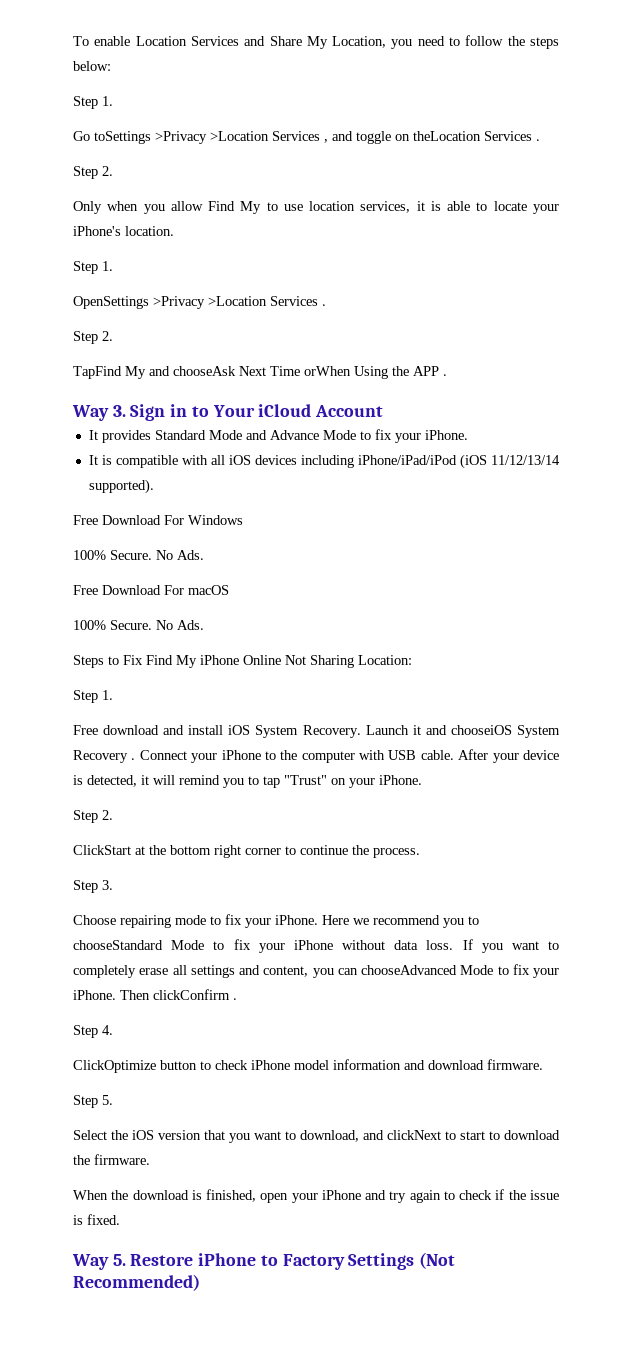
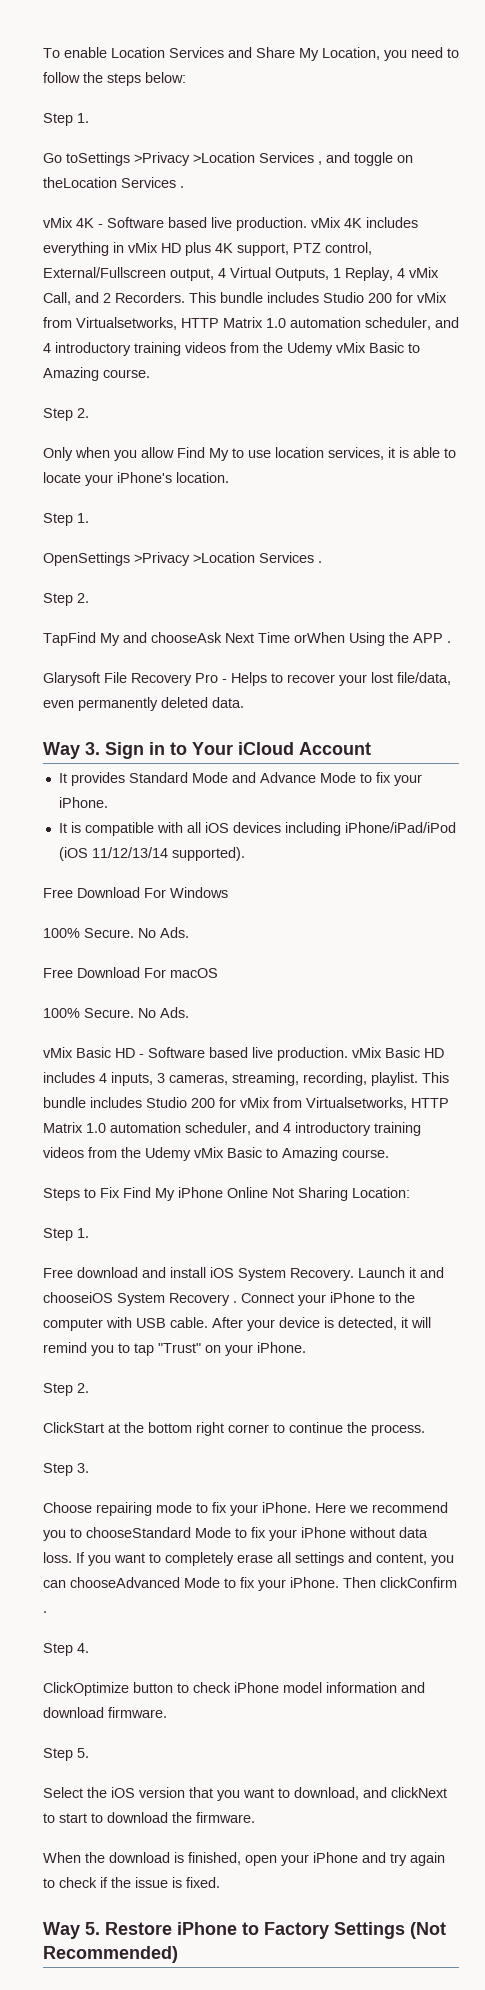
+ vMix 4K - Software based live production. vMix 4K includes everything in vMix HD plus 4K support, PTZ control, External/Fullscreen output, 4 Virtual Outputs, 1 Replay, 4 vMix Call, and 2 Recorders. This bundle includes Studio 200 for vMix from Virtualsetworks, HTTP Matrix 1.0 automation scheduler, and 4 introductory training videos from the Udemy vMix Basic to Amazing course.
+ Glarysoft File Recovery Pro - Helps to recover your lost file/data, even permanently deleted data.
+ vMix Basic HD - Software based live production. vMix Basic HD includes 4 inputs, 3 cameras, streaming, recording, playlist. This bundle includes Studio 200 for vMix from Virtualsetworks, HTTP Matrix 1.0 automation scheduler, and 4 introductory training videos from the Udemy vMix Basic to Amazing course.

